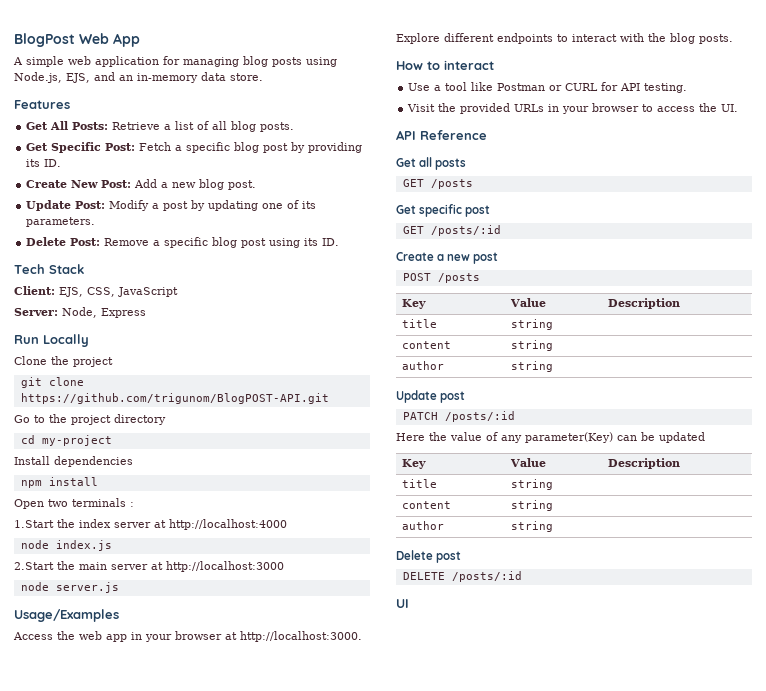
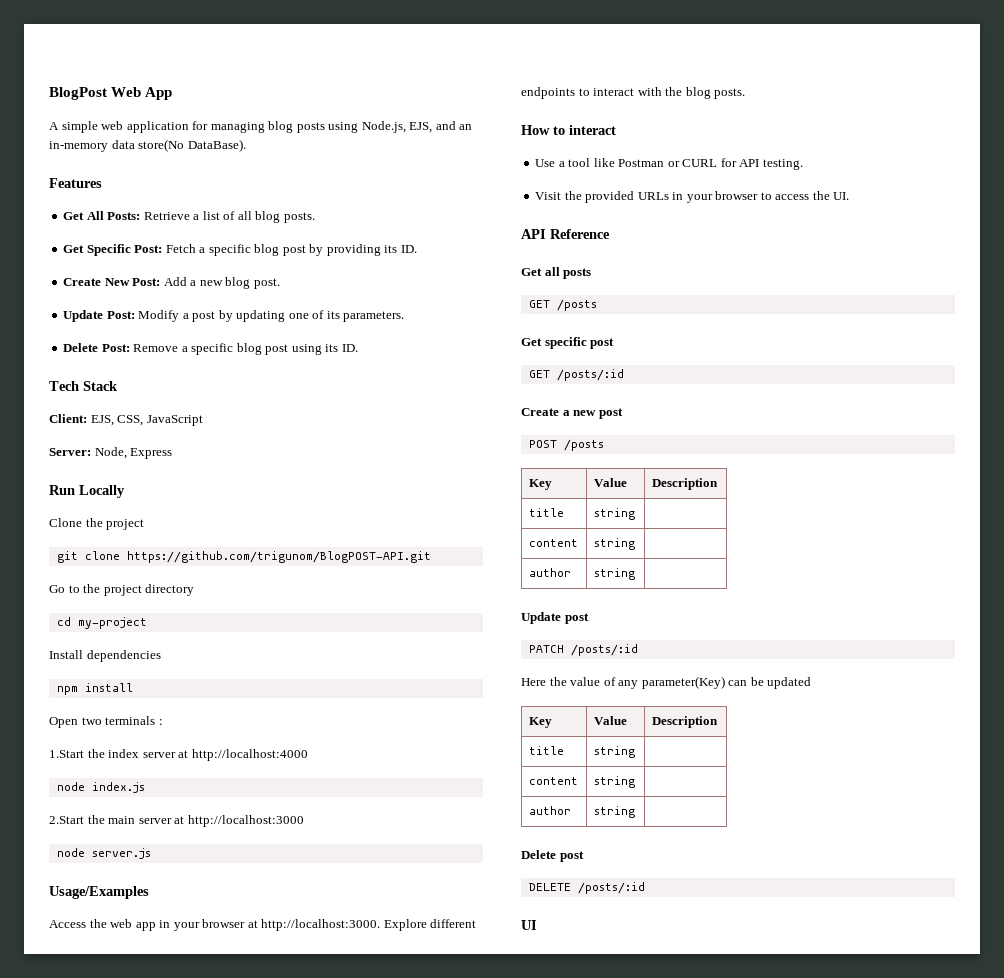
- A simple web application for managing blog posts using Node.js, EJS, and an in-memory data store.
+ A simple web application for managing blog posts using Node.js, EJS, and an in-memory data store(No DataBase).

